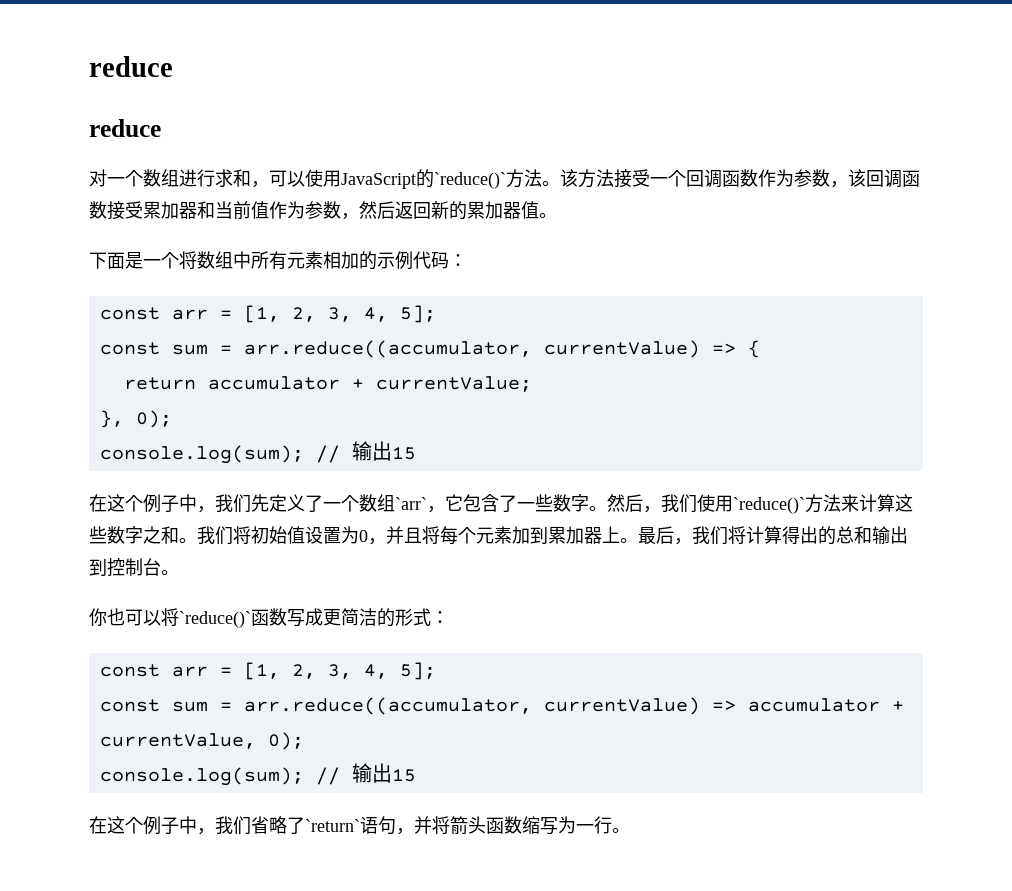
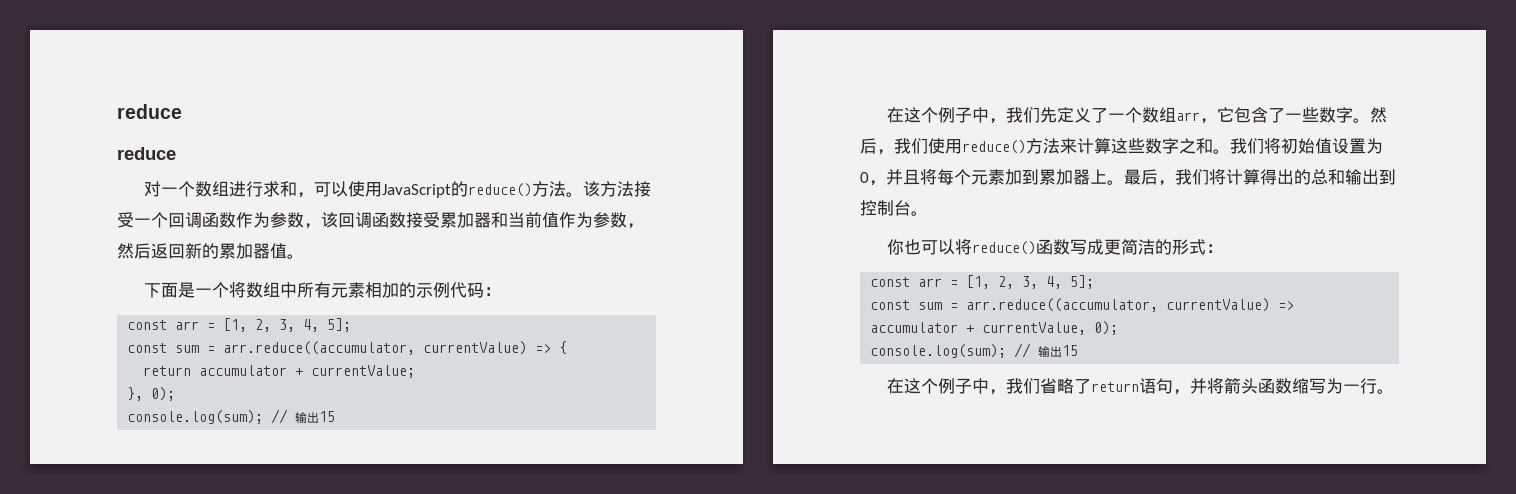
- 对一个数组进行求和，可以使用JavaScript的`reduce()`方法。
+ 对一个数组进行求和，可以使用JavaScript的reduce()方法。
- 在这个例子中，我们先定义了一个数组`arr`，它包含了一些数字。
+ 在这个例子中，我们先定义了一个数组arr，它包含了一些数字。
- 然后，我们使用`reduce()`方法来计算这些数字之和。
+ 然后，我们使用reduce()方法来计算这些数字之和。
- 你也可以将`reduce()`函数写成更简洁的形式：
+ 你也可以将reduce()函数写成更简洁的形式：
- 在这个例子中，我们省略了`return`语句，并将箭头函数缩写为一行。
+ 在这个例子中，我们省略了return语句，并将箭头函数缩写为一行。

